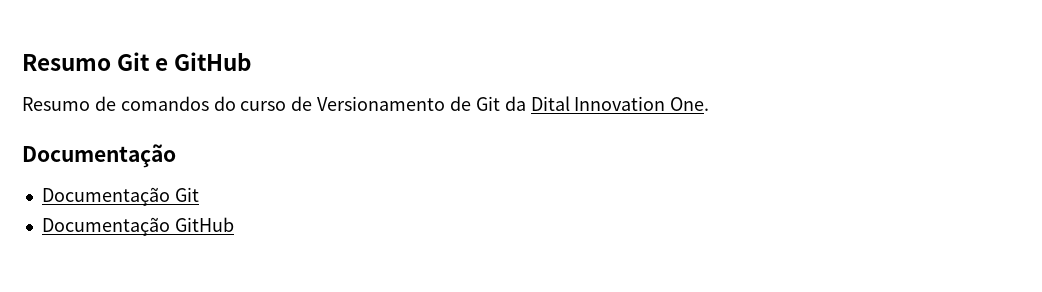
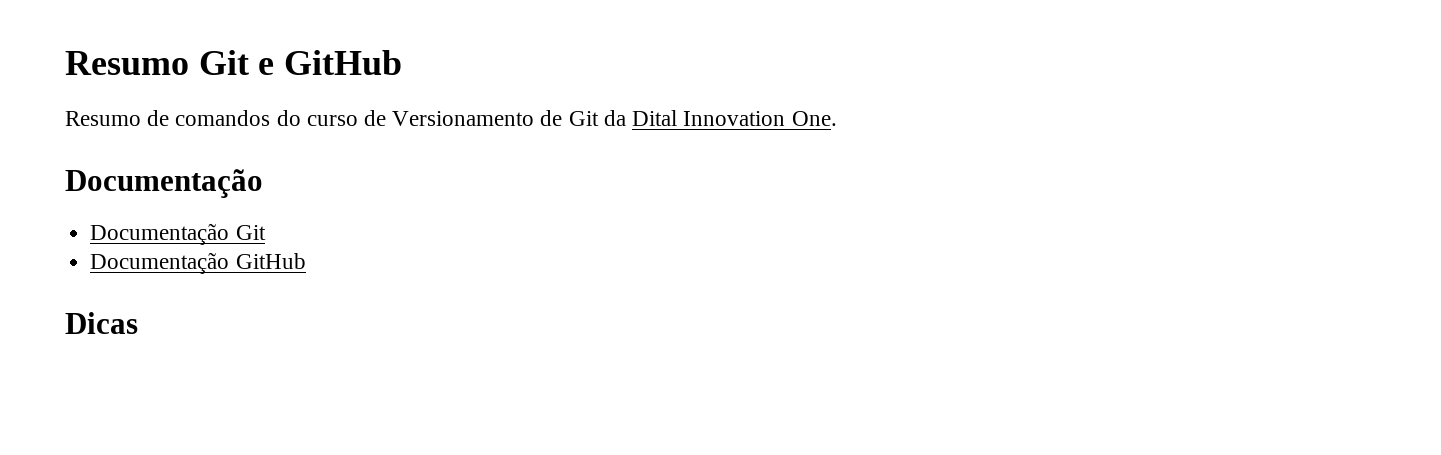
+ Dicas

